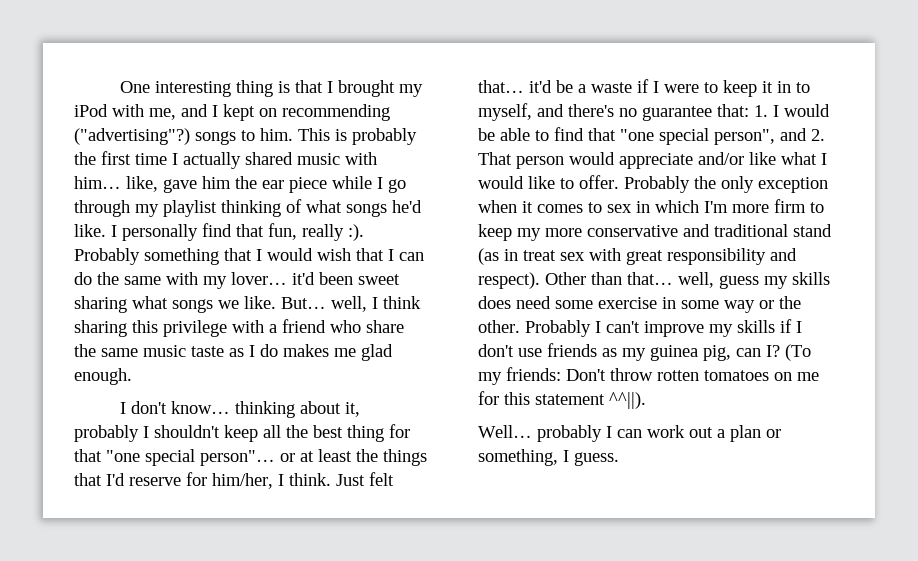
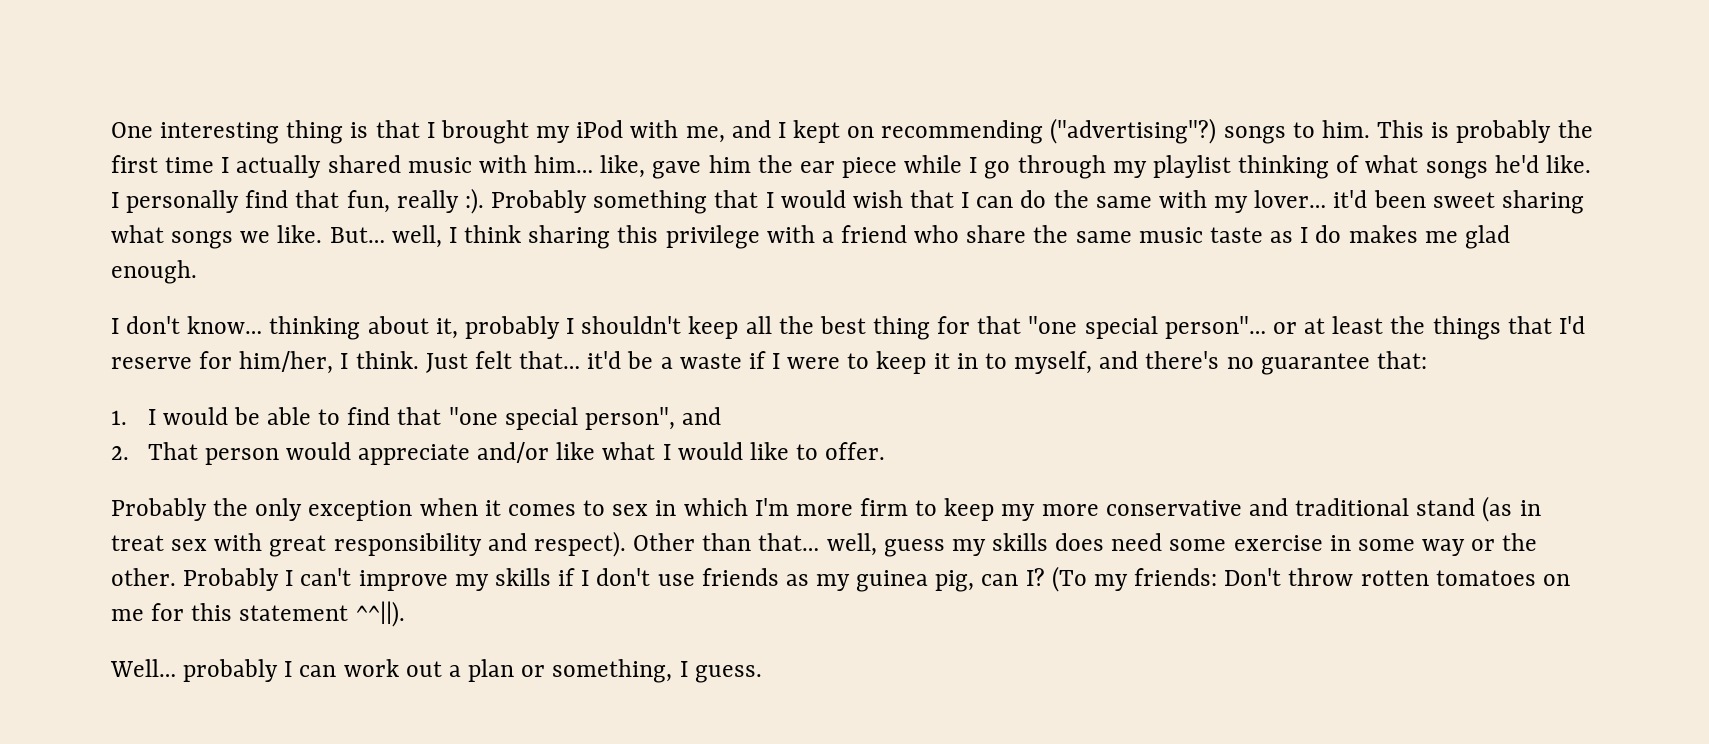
- Just felt that… it'd be a waste if I were to keep it in to myself, and there's no guarantee that: 1. I would be able to find that "one special person", and 2. That person would appreciate and/or like what I would like to offer. Probably the only exception when it comes to sex in which I'm more firm to keep my more conservative and traditional stand (as in treat sex with great responsibility and respect).
+ Just felt that… it'd be a waste if I were to keep it in to myself, and there's no guarantee that:
+ 1. I would be able to find that "one special person", and
+ 2. That person would appreciate and/or like what I would like to offer.
+ Probably the only exception when it comes to sex in which I'm more firm to keep my more conservative and traditional stand (as in treat sex with great responsibility and respect).

